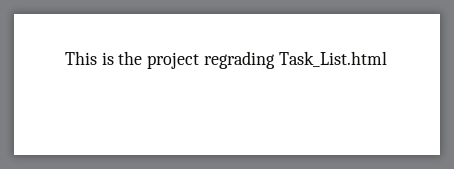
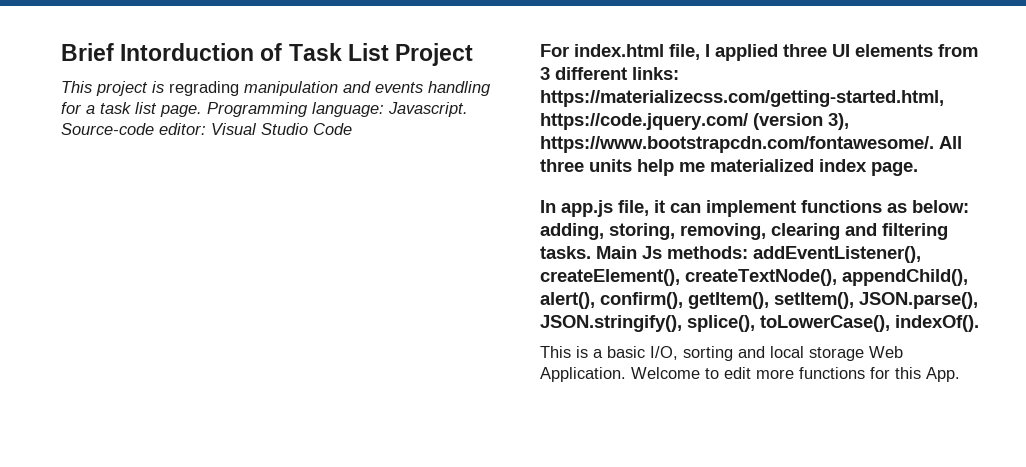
- This is the project regrading Task_List.html
+ Brief Intorduction of Task List Project
+ This project is regrading manipulation and events handling for a task list page. Programming language: Javascript. Source-code editor: Visual Studio Code
+ For index.html file, I applied three UI elements from 3 different links: https://materializecss.com/getting-started.html, https://code.jquery.com/ (version 3), https://www.bootstrapcdn.com/fontawesome/. All three units help me materialized index page.
+ In app.js file, it can implement functions as below: adding, storing, removing, clearing and filtering tasks. Main Js methods: addEventListener(), createElement(), createTextNode(), appendChild(), alert(), confirm(), getItem(), setItem(), JSON.parse(), JSON.stringify(), splice(), toLowerCase(), indexOf().
+ This is a basic I/O, sorting and local storage Web Application. Welcome to edit more functions for this App.

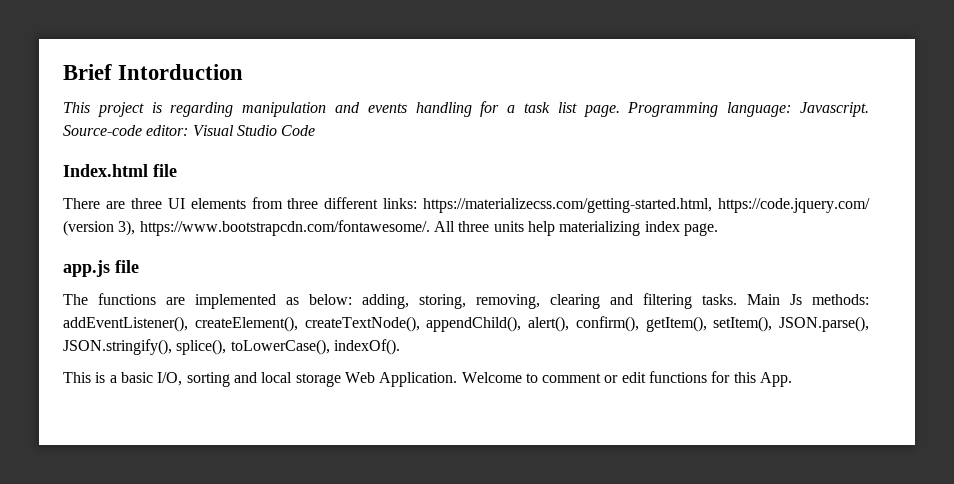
- Brief Intorduction of Task List Project
+ Brief Intorduction
- This project is regrading manipulation and events handling for a task list page.
+ This project is regarding manipulation and events handling for a task list page.
- For index.html file, I applied three UI elements from 3 different links: https://materializecss.com/getting-started.html, https://code.jquery.com/ (version 3), https://www.bootstrapcdn.com/fontawesome/. All three units help me materialized index page.
+ Index.html file
+ There are three UI elements from three different links: https://materializecss.com/getting-started.html, https://code.jquery.com/ (version 3), https://www.bootstrapcdn.com/fontawesome/. All three units help materializing index page.
- In app.js file, it can implement functions as below: adding, storing, removing, clearing and filtering tasks.
+ app.js file
+ The functions are implemented as below: adding, storing, removing, clearing and filtering tasks.
- Welcome to edit more functions for this App.
+ Welcome to comment or edit functions for this App.

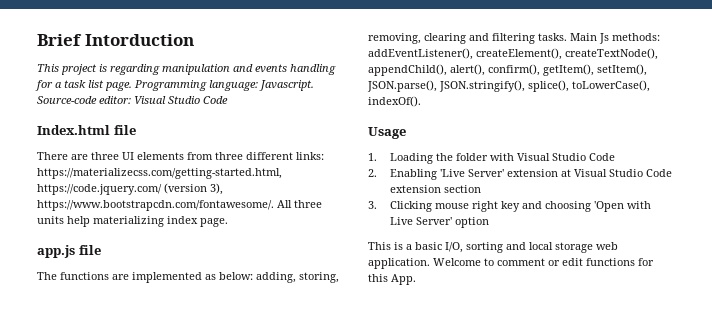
+ Usage
+ 1. Loading the folder with Visual Studio Code
+ 2. Enabling 'Live Server' extension at Visual Studio Code extension section
+ 3. Clicking mouse right key and choosing 'Open with Live Server' option
- This is a basic I/O, sorting and local storage Web Application.
+ This is a basic I/O, sorting and local storage web application.

